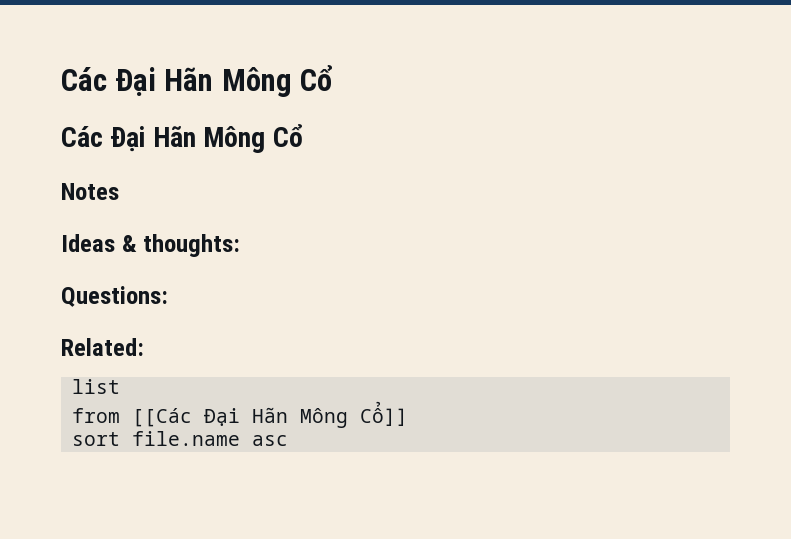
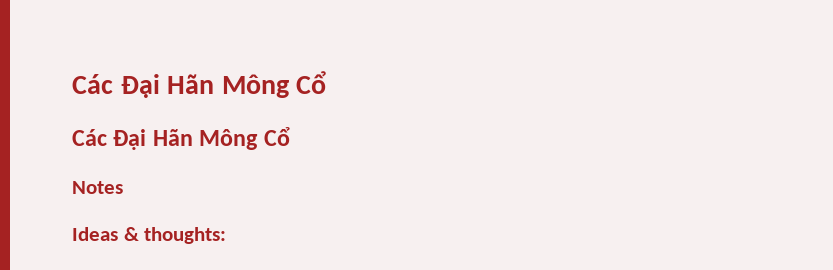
- Questions:
- Related:
- list
- from [[Các Đại Hãn Mông Cổ]]
- sort file.name asc

